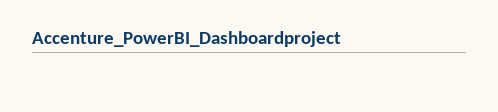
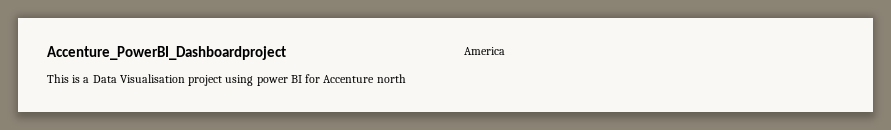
+ This is a Data Visualisation project using power BI for Accenture north America

